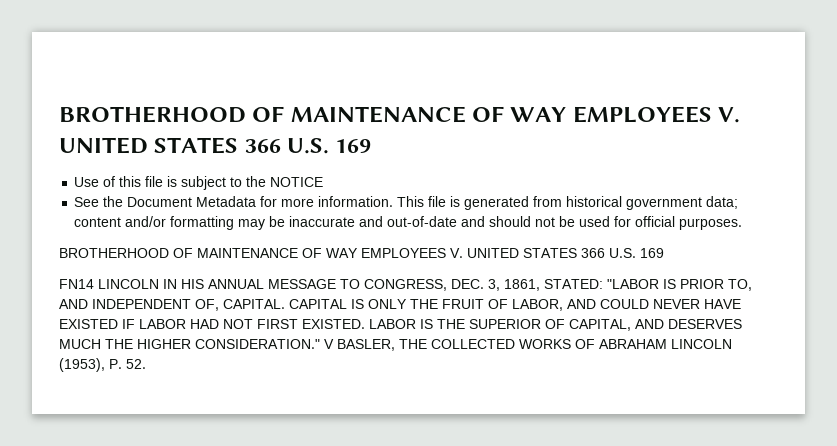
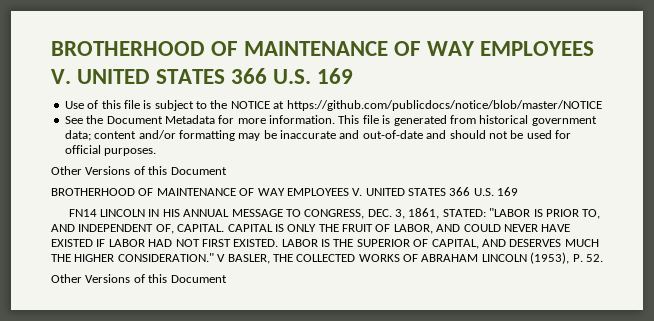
- Use of this file is subject to the NOTICE
+ Use of this file is subject to the NOTICE at https://github.com/publicdocs/notice/blob/master/NOTICE
  This file is generated from historical government data; content and/or formatting may be inaccurate and out-of-date and should not be used for official purposes.
+ Other Versions of this Document
  V BASLER, THE COLLECTED WORKS OF ABRAHAM LINCOLN (1953), P. 52.
+ Other Versions of this Document

